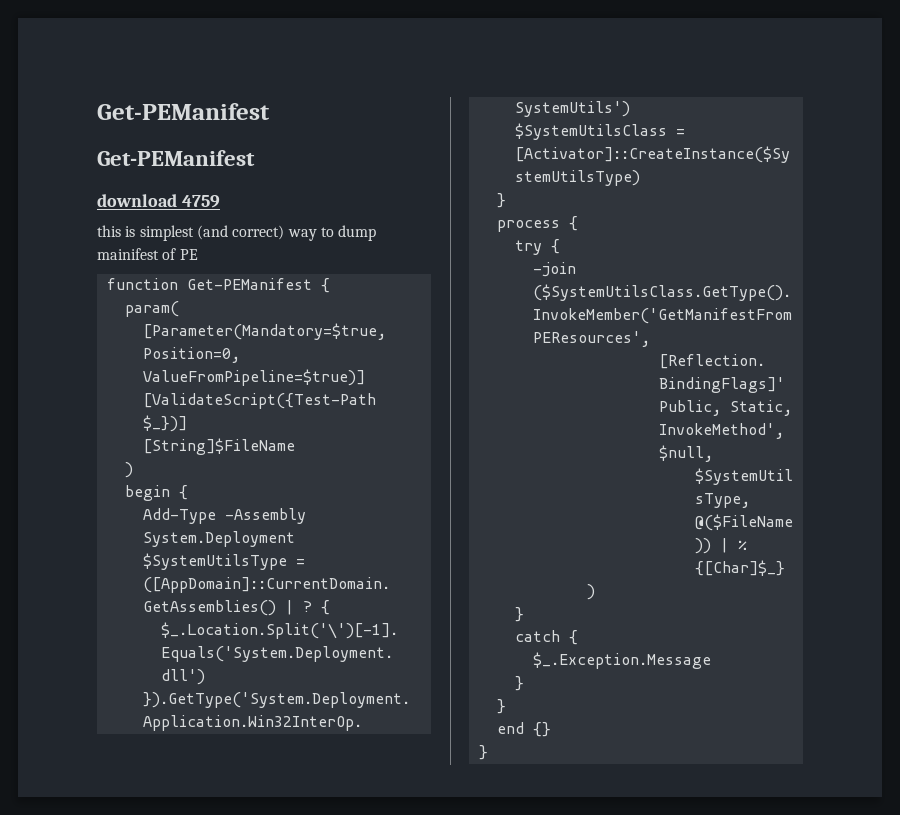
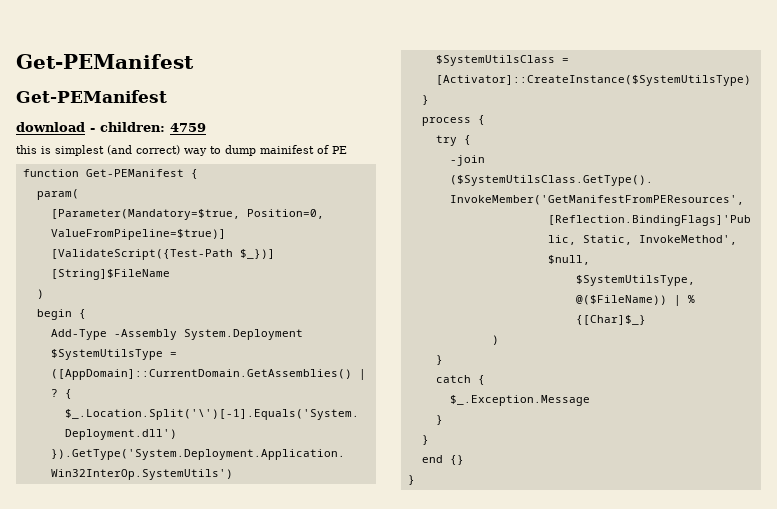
- download 4759
+ download - children: 4759

